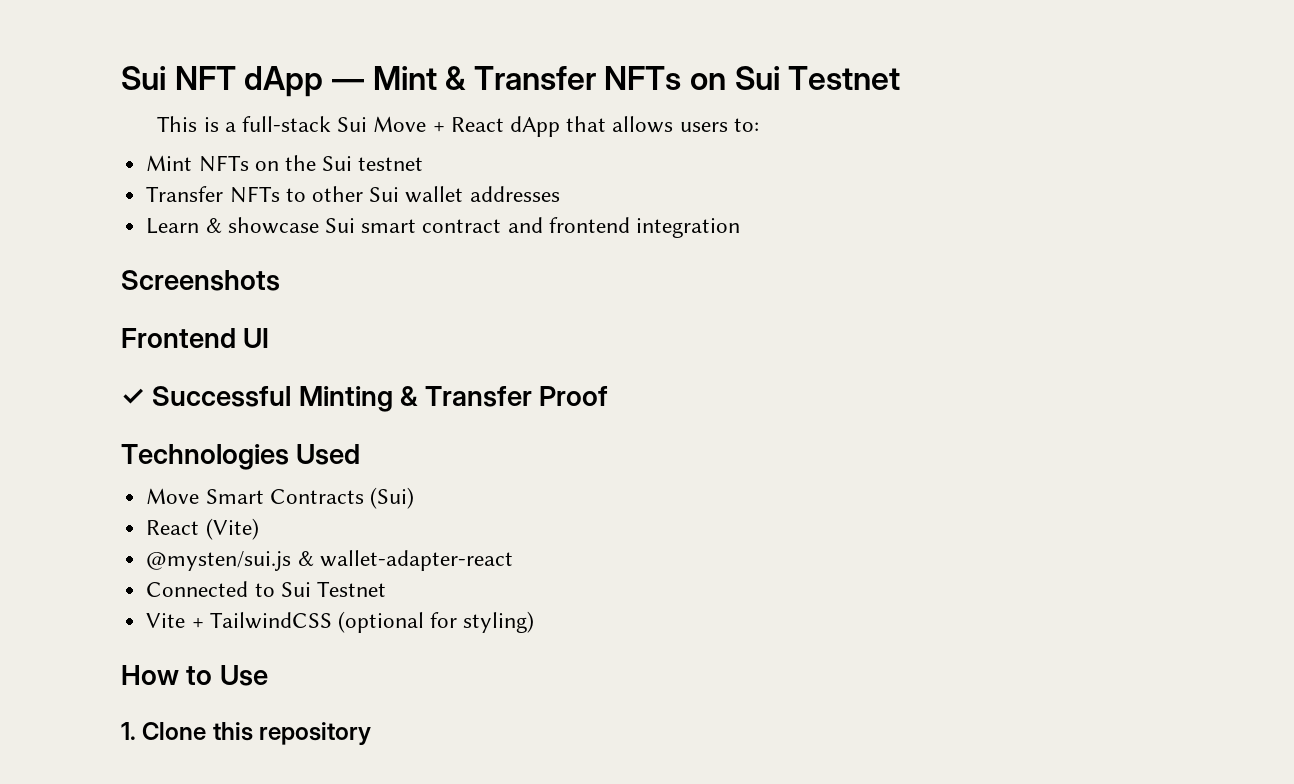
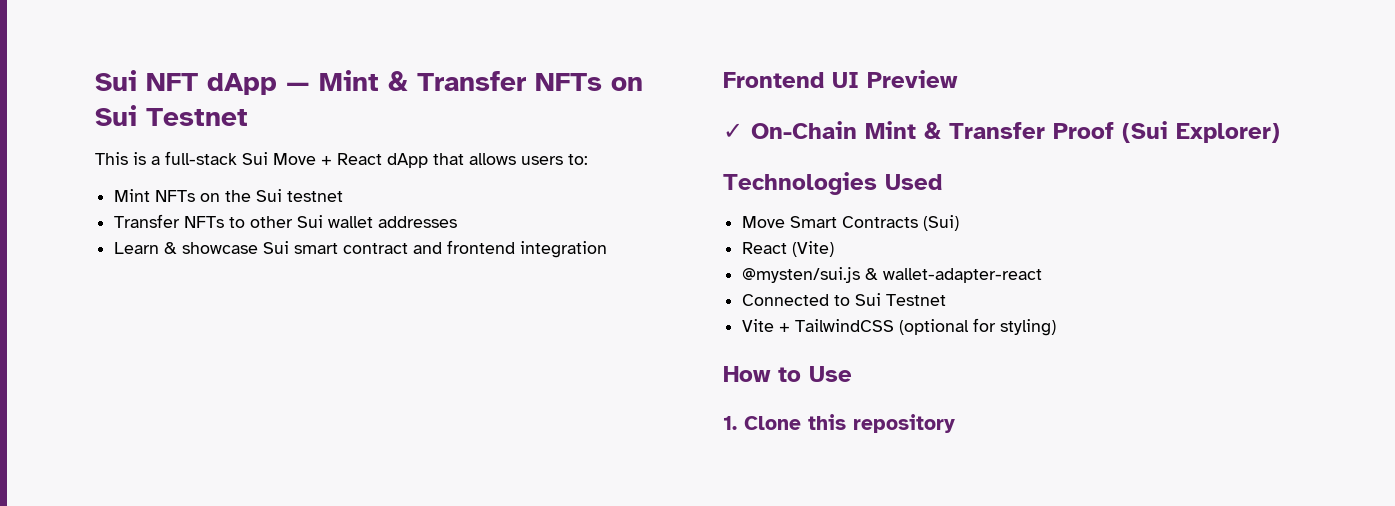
- Screenshots
- Frontend UI
+ Frontend UI Preview
- ✓ Successful Minting & Transfer Proof
+ ✓ On-Chain Mint & Transfer Proof (Sui Explorer)

